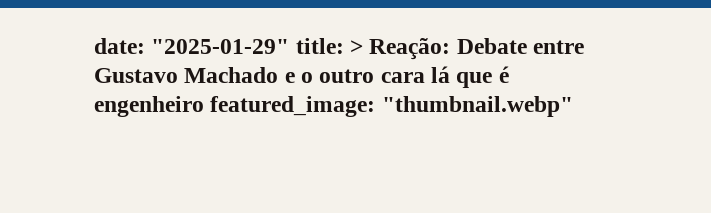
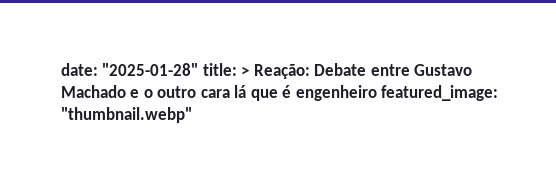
- date: "2025-01-29" title: > Reação: Debate entre Gustavo Machado e o outro cara lá que é engenheiro featured_image: "thumbnail.webp"
+ date: "2025-01-28" title: > Reação: Debate entre Gustavo Machado e o outro cara lá que é engenheiro featured_image: "thumbnail.webp"

